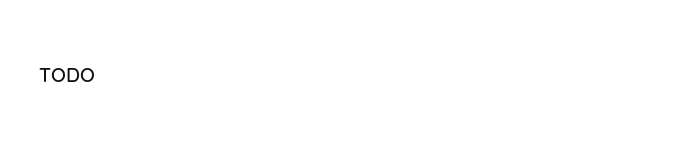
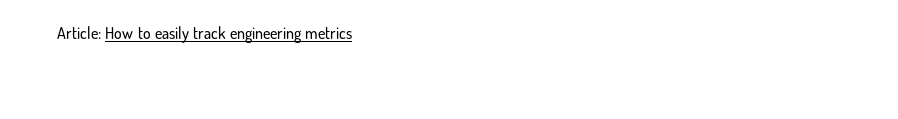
- TODO
+ Article: How to easily track engineering metrics

